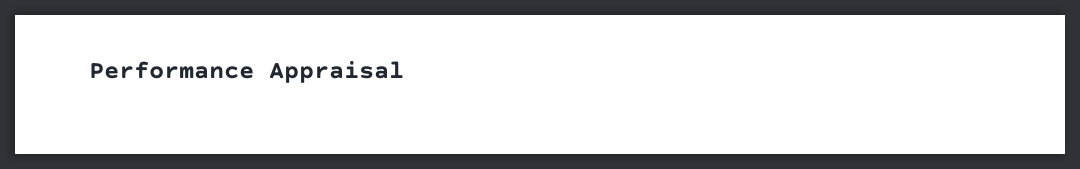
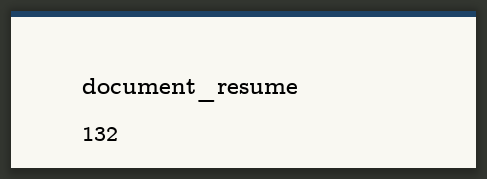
- Performance Appraisal
+ document_resume
+ 132

